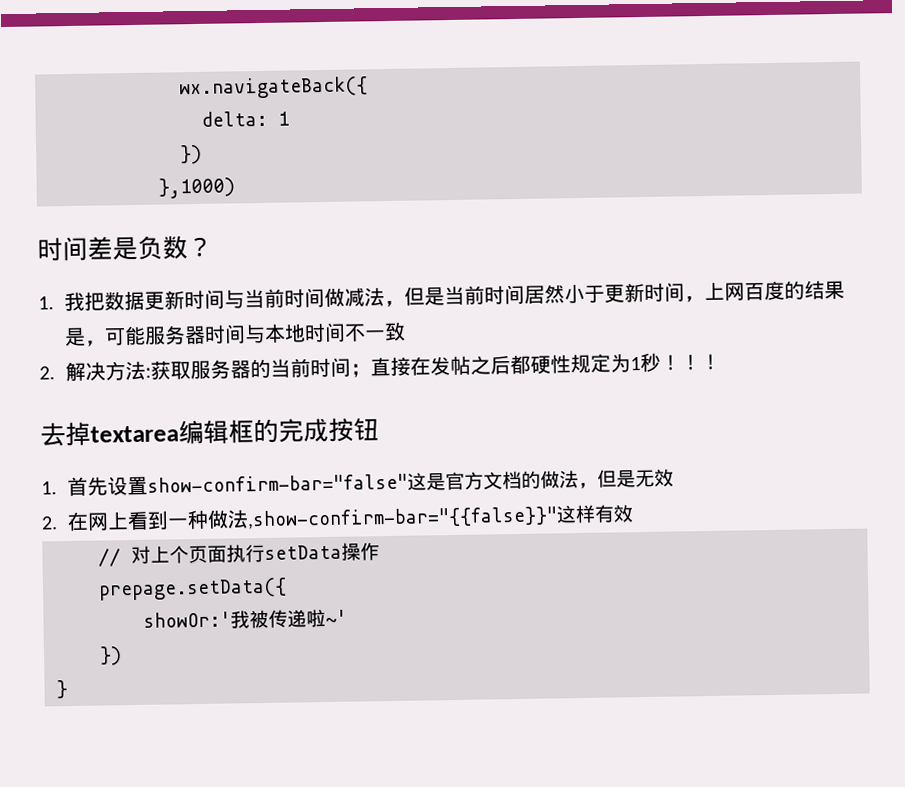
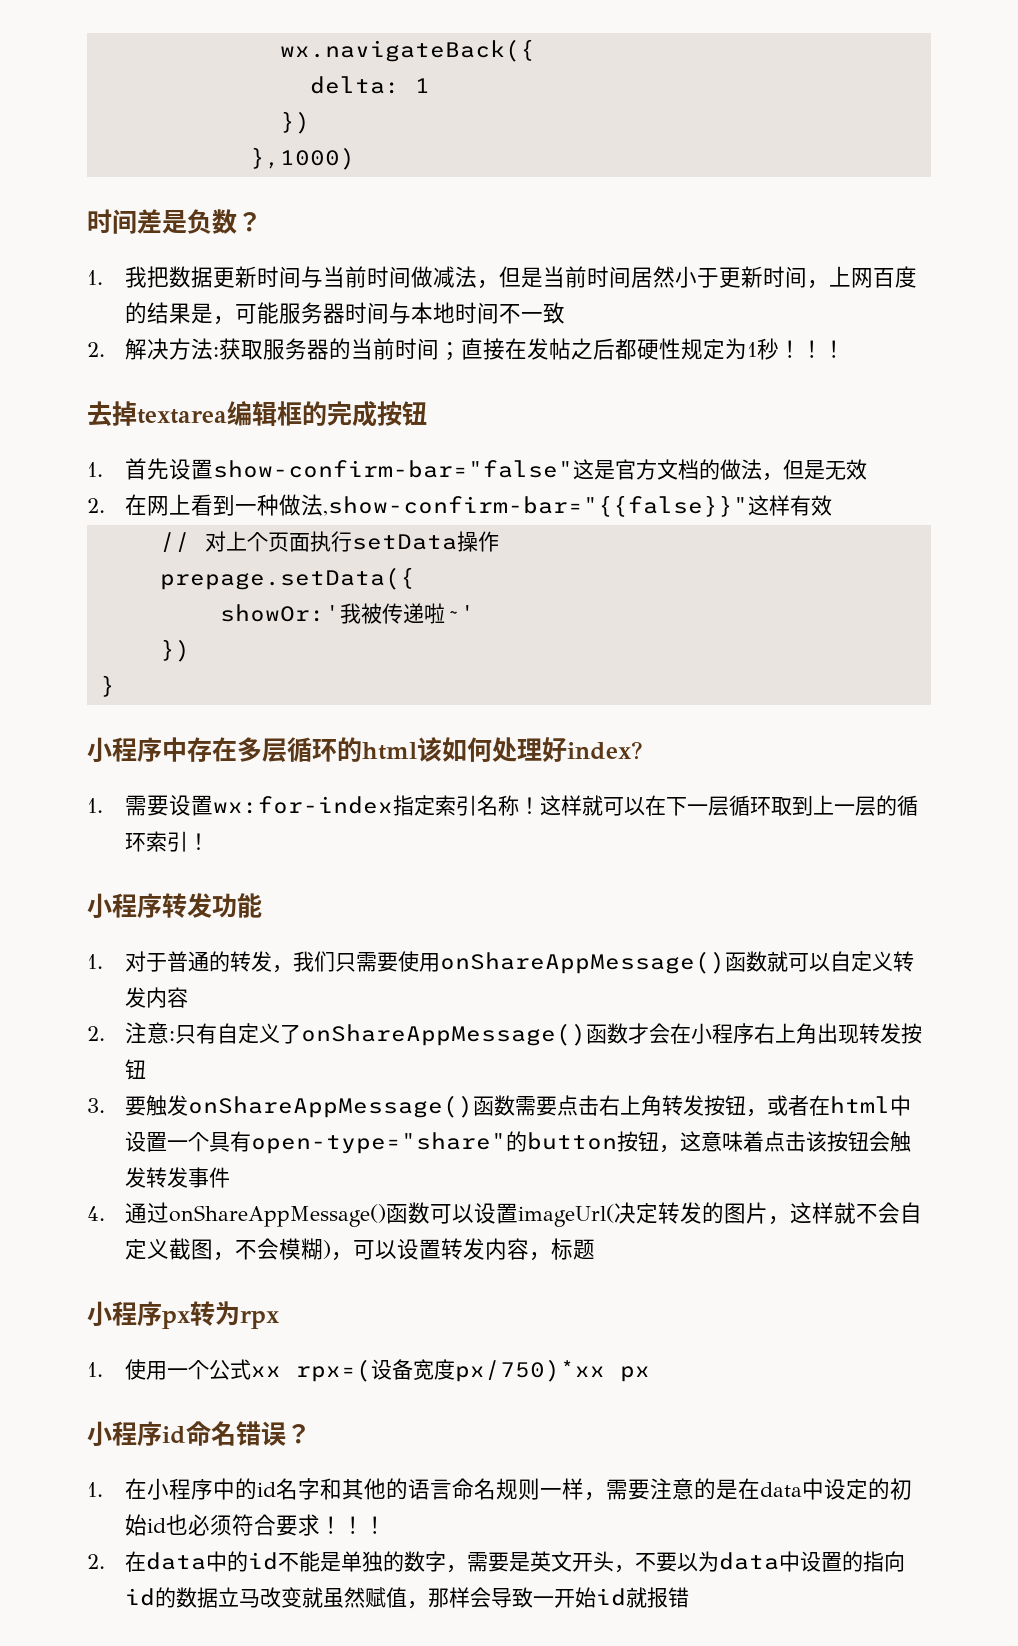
+ 小程序中存在多层循环的html该如何处理好index?
+ 1.需要设置wx:for-index指定索引名称！这样就可以在下一层循环取到上一层的循环索引！
+ 小程序转发功能
+ 1.对于普通的转发，我们只需要使用onShareAppMessage()函数就可以自定义转发内容
+ 2.注意:只有自定义了onShareAppMessage()函数才会在小程序右上角出现转发按钮
+ 3.要触发onShareAppMessage()函数需要点击右上角转发按钮，或者在html中设置一个具有open-type="share"的button按钮，这意味着点击该按钮会触发转发事件
+ 4.通过onShareAppMessage()函数可以设置imageUrl(决定转发的图片，这样就不会自定义截图，不会模糊)，可以设置转发内容，标题
+ 小程序px转为rpx
+ 1.使用一个公式xx rpx=(设备宽度px/750)*xx px
+ 小程序id命名错误？
+ 1.在小程序中的id名字和其他的语言命名规则一样，需要注意的是在data中设定的初始id也必须符合要求！！！
+ 2.在data中的id不能是单独的数字，需要是英文开头，不要以为data中设置的指向id的数据立马改变就虽然赋值，那样会导致一开始id就报错

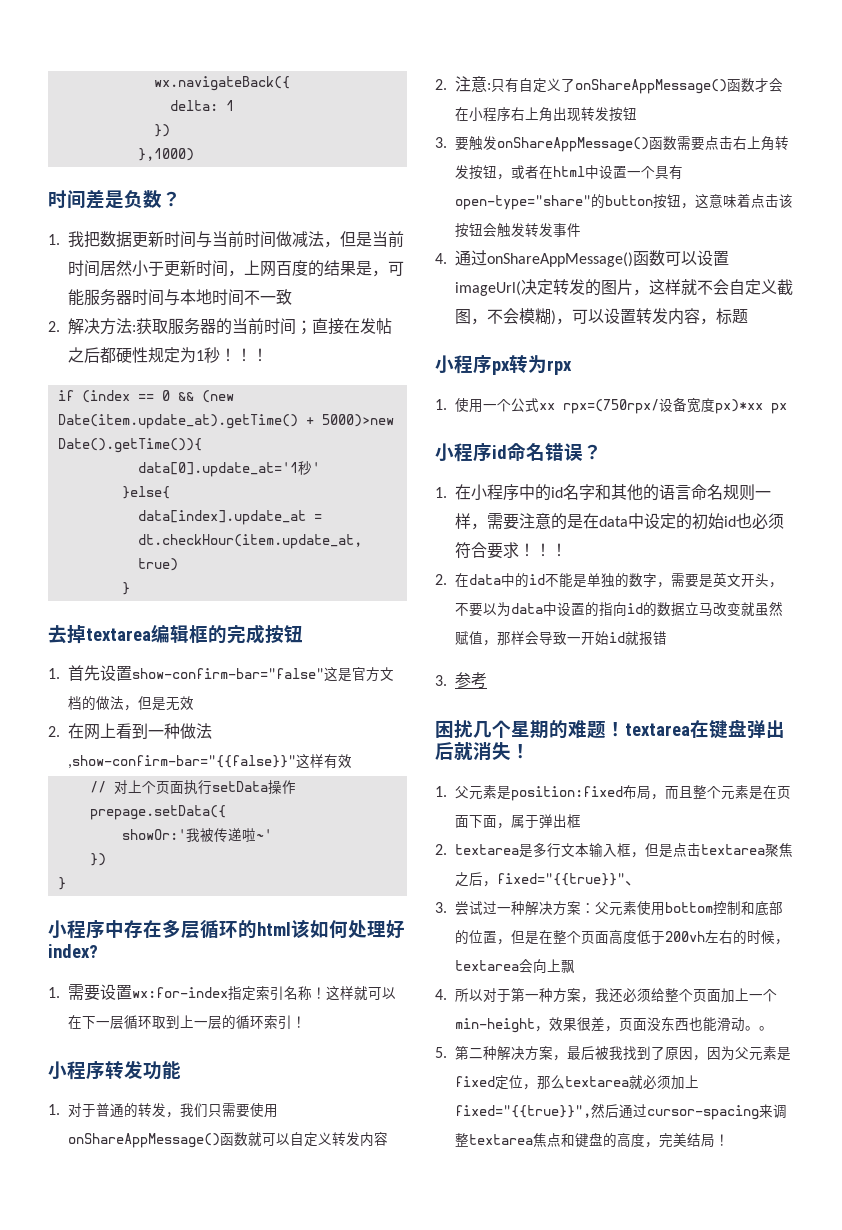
+ if (index == 0 && (new Date(item.update_at).getTime() + 5000)>new Date().getTime()){
+ data[0].update_at='1秒'
+ }else{
+ data[index].update_at = dt.checkHour(item.update_at, true)
+ }
- 1.使用一个公式xx rpx=(设备宽度px/750)*xx px
+ 1.使用一个公式xx rpx=(750rpx/设备宽度px)*xx px
+ 3.参考
+ 困扰几个星期的难题！textarea在键盘弹出后就消失！
+ 1.父元素是position:fixed布局，而且整个元素是在页面下面，属于弹出框
+ 2. textarea是多行文本输入框，但是点击textarea聚焦之后，fixed="{{true}}"、
+ 3.尝试过一种解决方案：父元素使用bottom控制和底部的位置，但是在整个页面高度低于200vh左右的时候，textarea会向上飘
+ 4.所以对于第一种方案，我还必须给整个页面加上一个min-height，效果很差，页面没东西也能滑动。。
+ 5.第二种解决方案，最后被我找到了原因，因为父元素是fixed定位，那么textarea就必须加上fixed="{{true}}",然后通过cursor-spacing来调整textarea焦点和键盘的高度，完美结局！

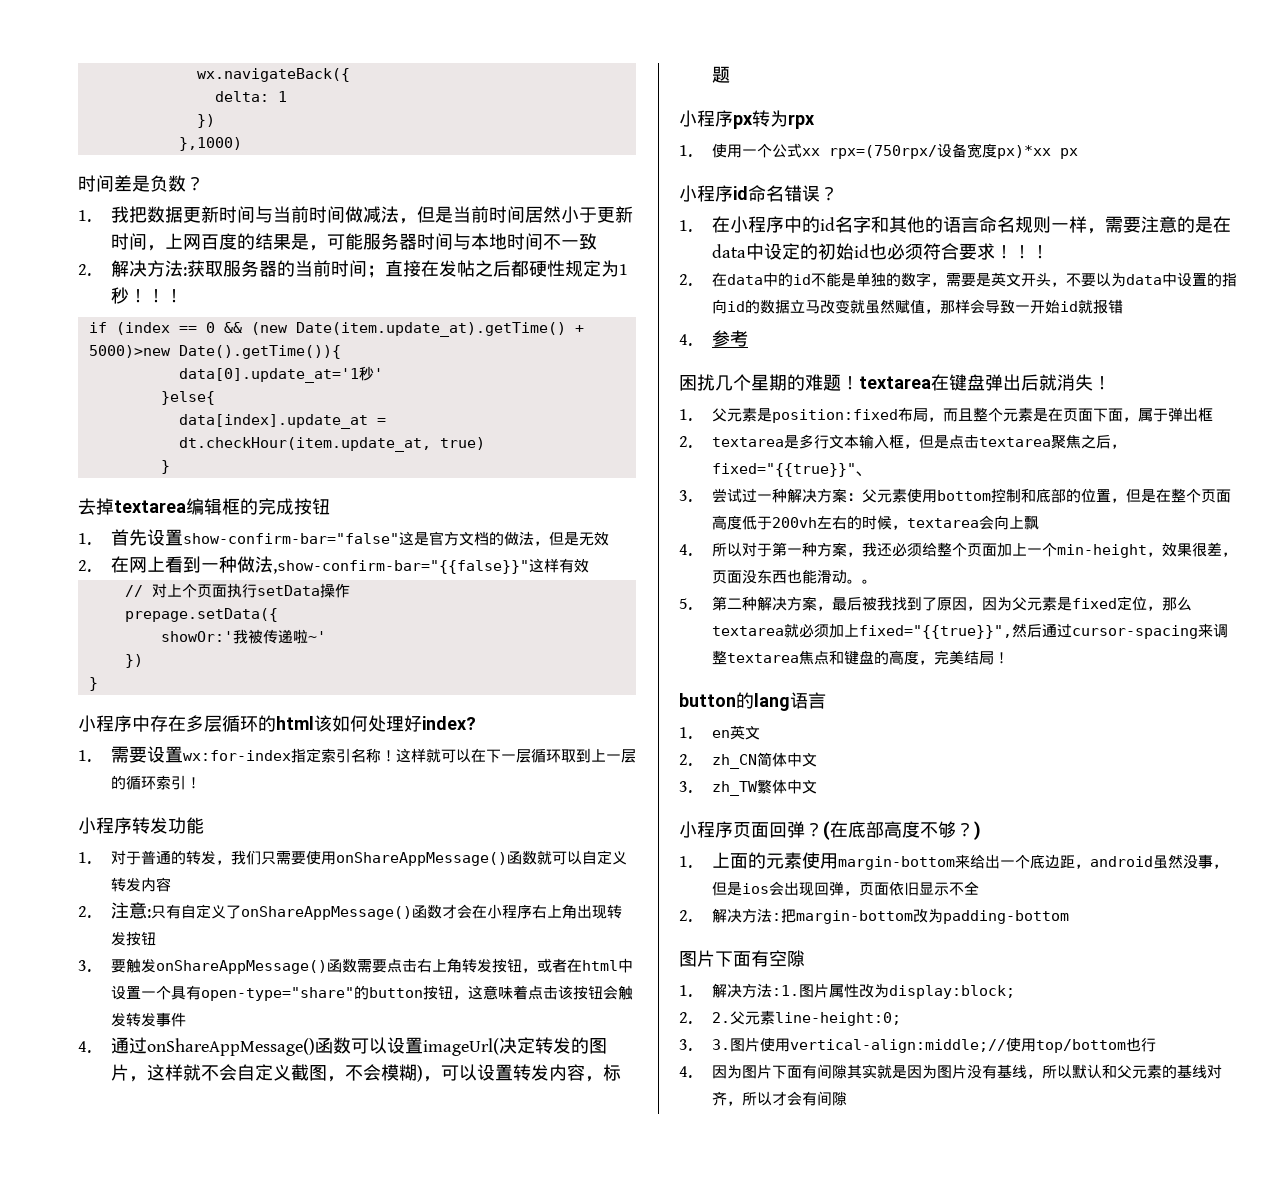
- 3.参考
+ 4.参考
+ button的lang语言
+ 1. en英文
+ 2. zh_CN简体中文
+ 3. zh_TW繁体中文
+ 小程序页面回弹？(在底部高度不够？)
+ 1.上面的元素使用margin-bottom来给出一个底边距，android虽然没事，但是ios会出现回弹，页面依旧显示不全
+ 2.解决方法:把margin-bottom改为padding-bottom
+ 图片下面有空隙
+ 1.解决方法:1.图片属性改为display:block;
+ 2. 2.父元素line-height:0;
+ 3. 3.图片使用vertical-align:middle;//使用top/bottom也行
+ 4.因为图片下面有间隙其实就是因为图片没有基线，所以默认和父元素的基线对齐，所以才会有间隙

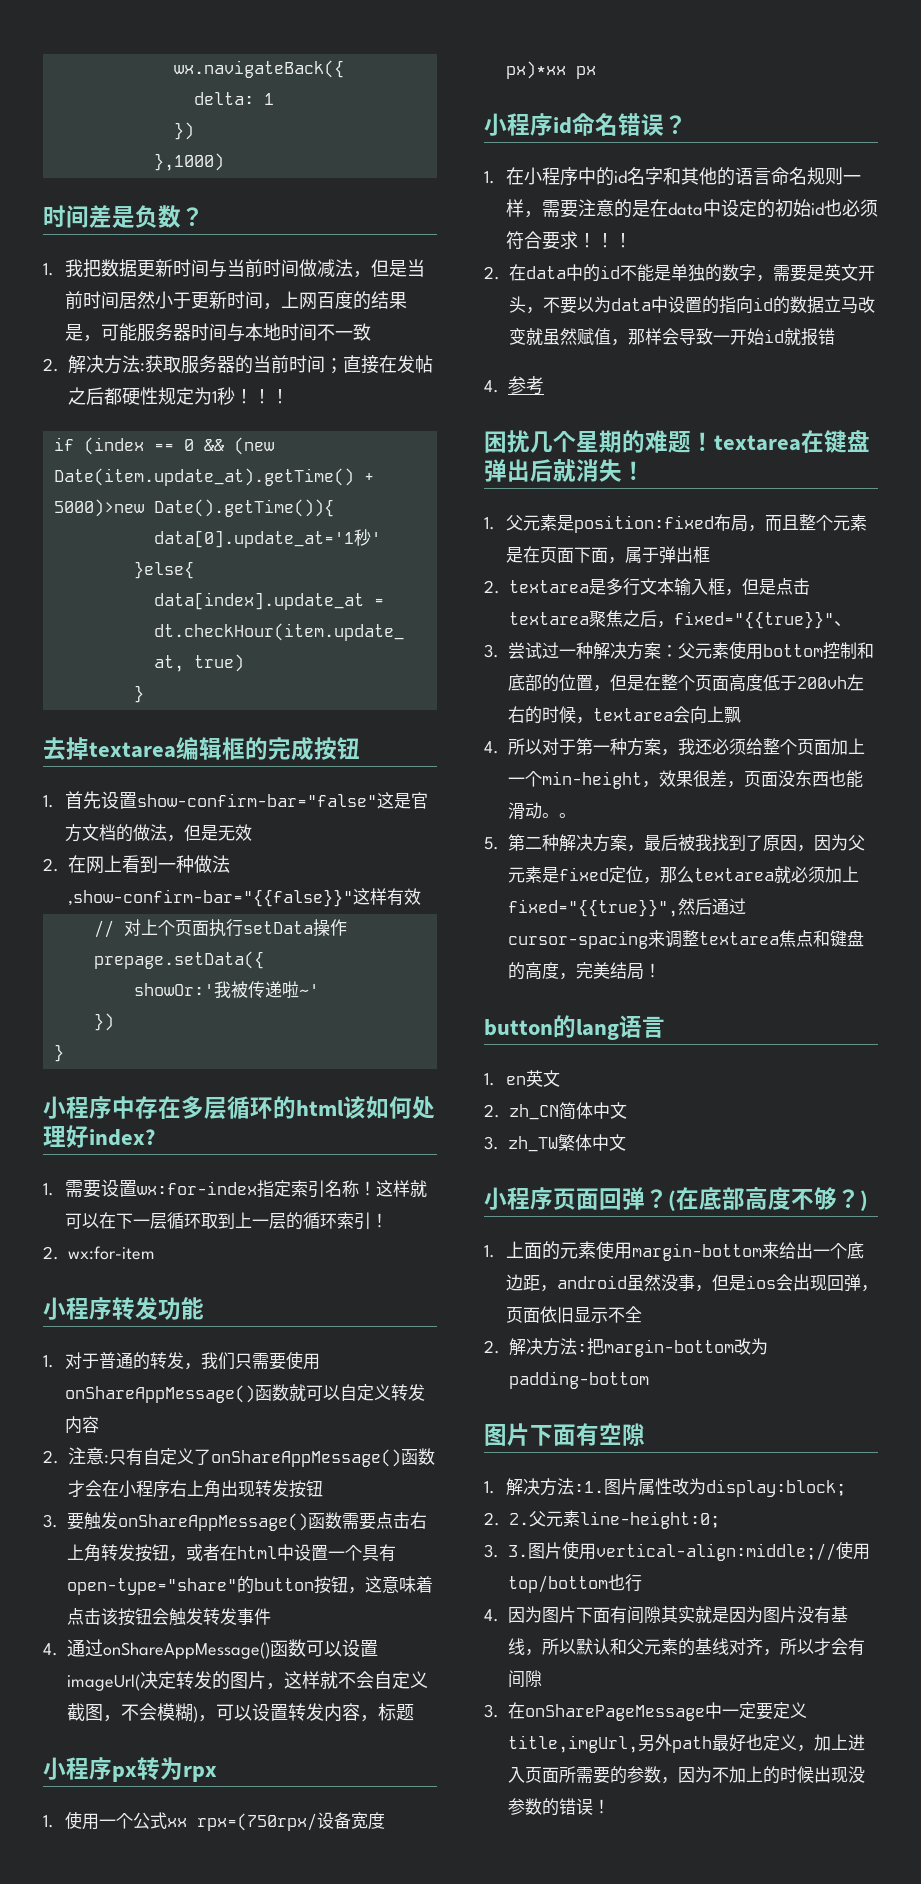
+ 2. wx:for-item
+ 3.在onSharePageMessage中一定要定义title,imgUrl,另外path最好也定义，加上进入页面所需要的参数，因为不加上的时候出现没参数的错误！

